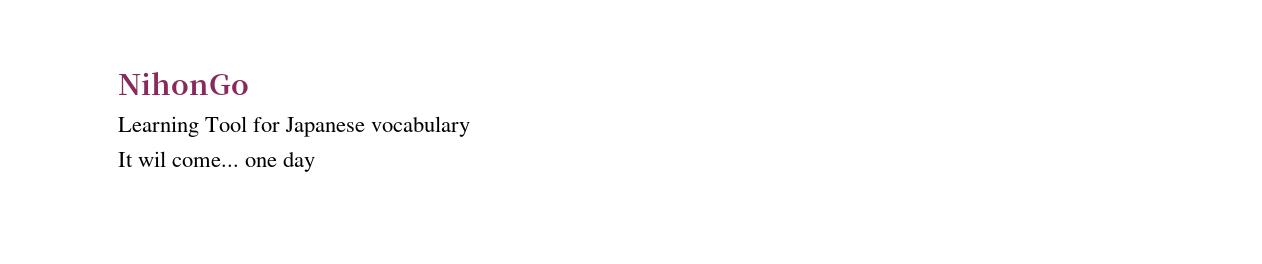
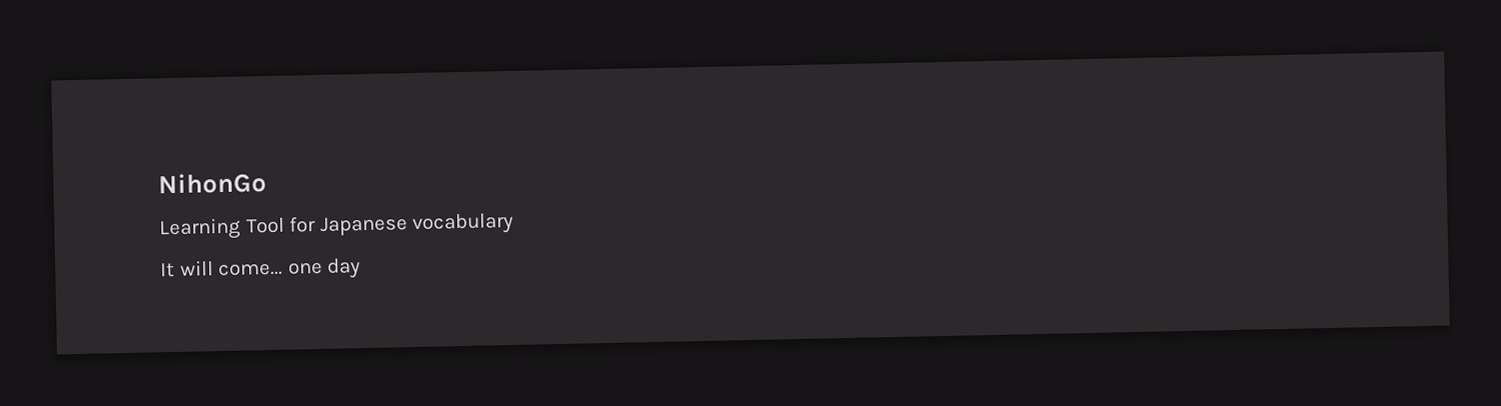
- It wil come... one day
+ It will come... one day

